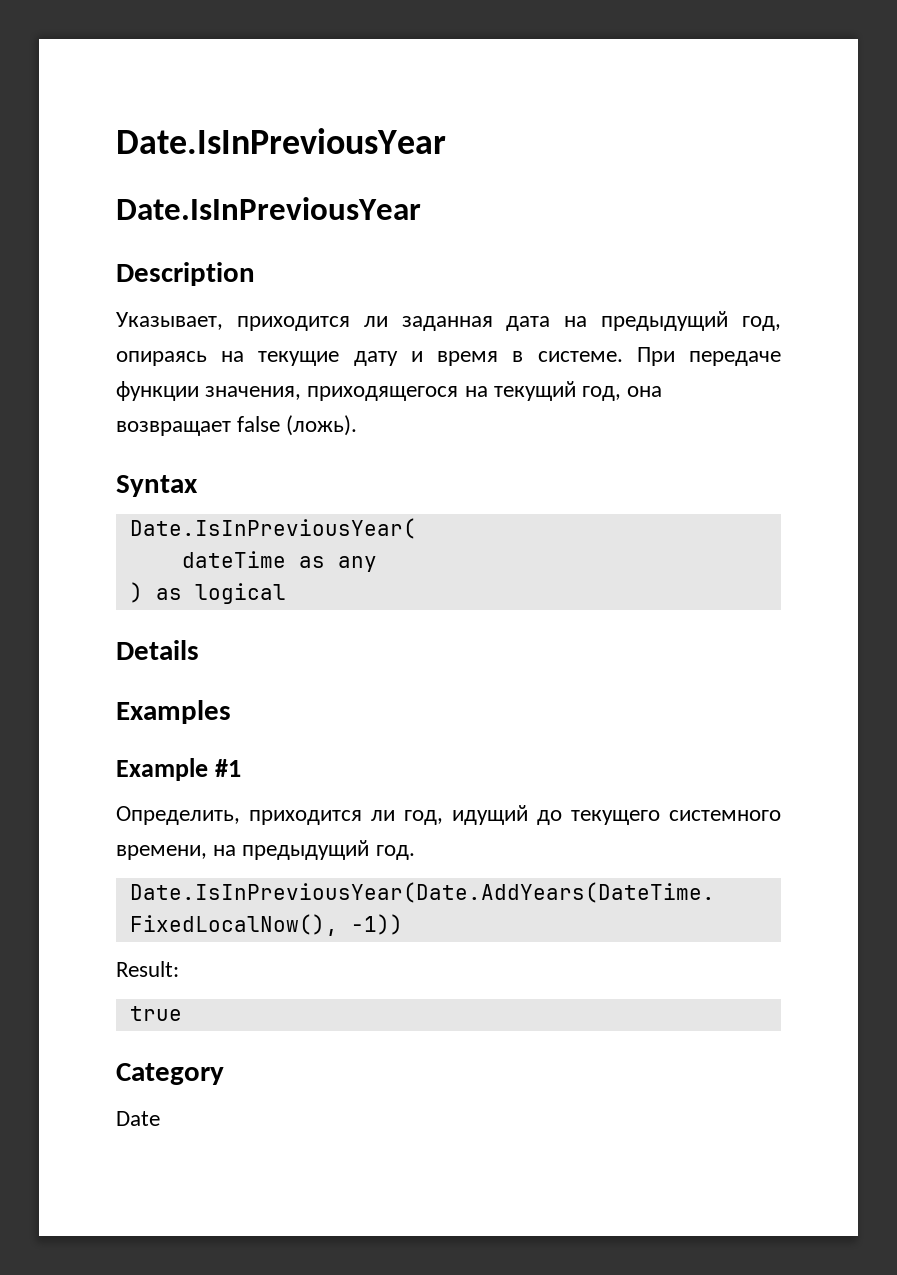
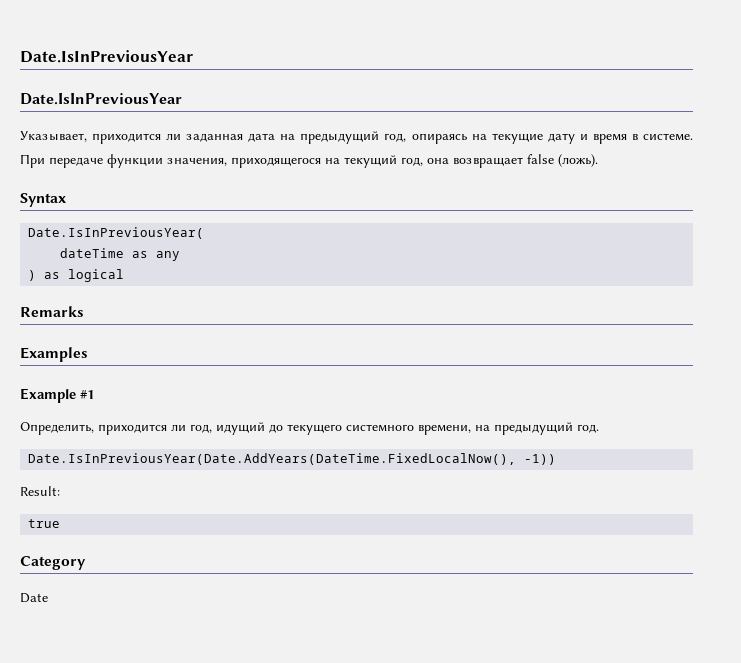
- Description
- Details
+ Remarks

